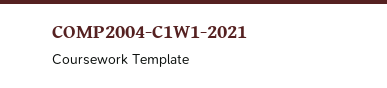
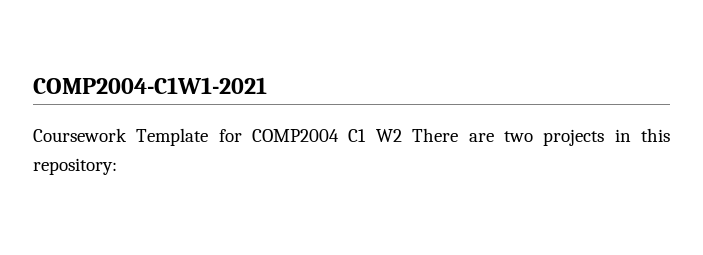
- Coursework Template
+ Coursework Template for COMP2004 C1 W2 There are two projects in this repository:

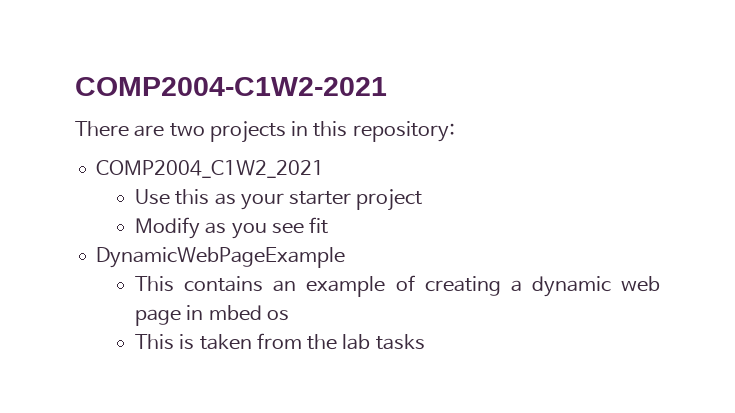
- COMP2004-C1W1-2021
- Coursework Template for COMP2004 C1 W2 There are two projects in this repository:
+ COMP2004-C1W2-2021
+ There are two projects in this repository:
+ COMP2004_C1W2_2021
+ Use this as your starter project
+ Modify as you see fit
+ DynamicWebPageExample
+ This contains an example of creating a dynamic web page in mbed os
+ This is taken from the lab tasks

